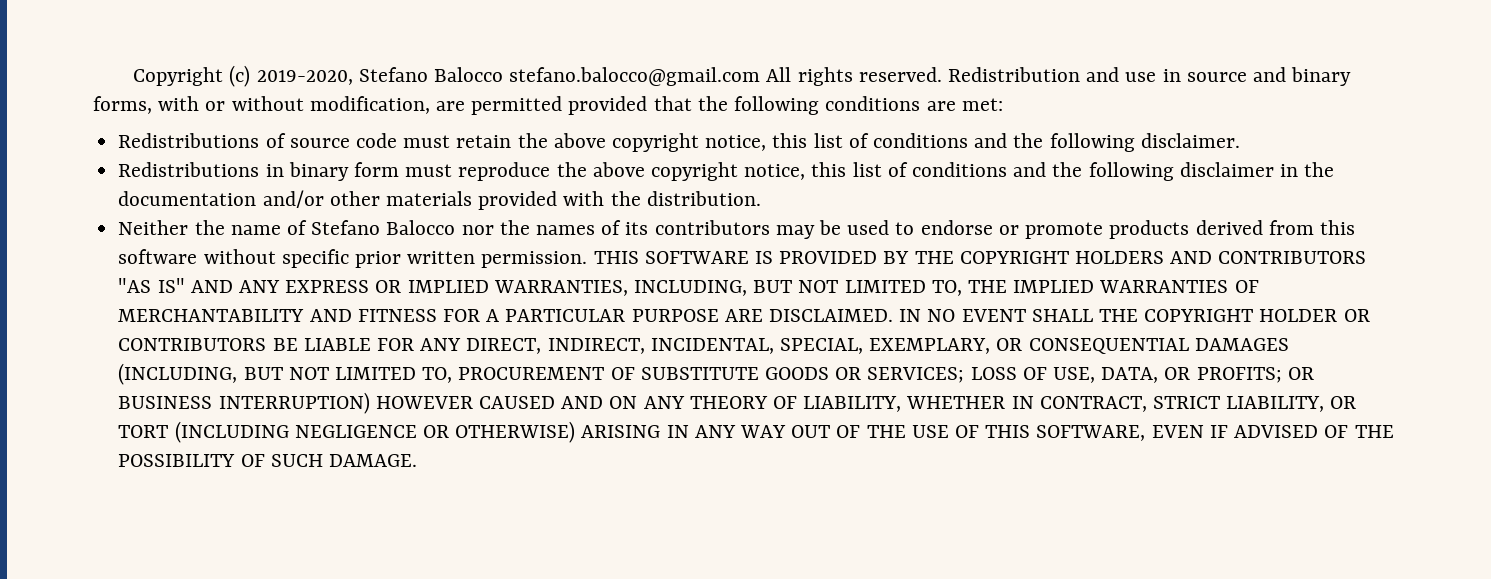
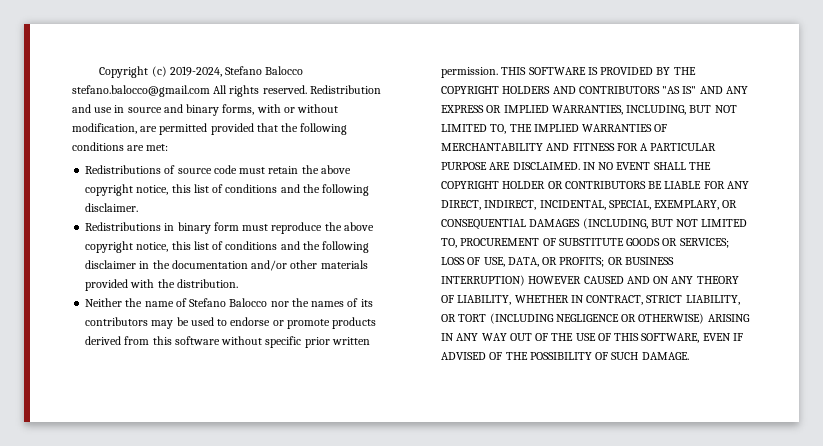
- Copyright (c) 2019-2020, Stefano Balocco stefano.balocco@gmail.com All rights reserved.
+ Copyright (c) 2019-2024, Stefano Balocco stefano.balocco@gmail.com All rights reserved.

